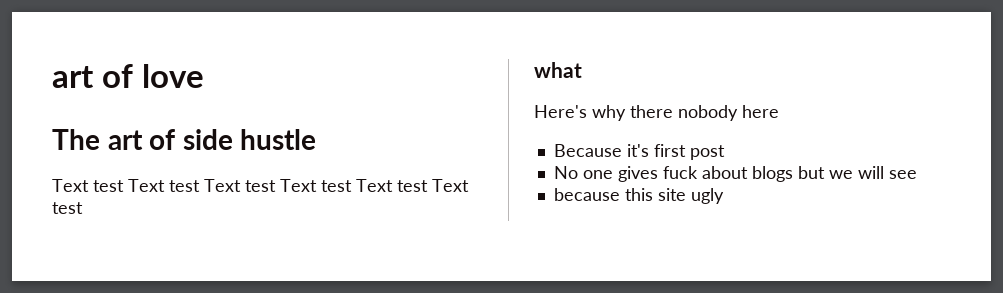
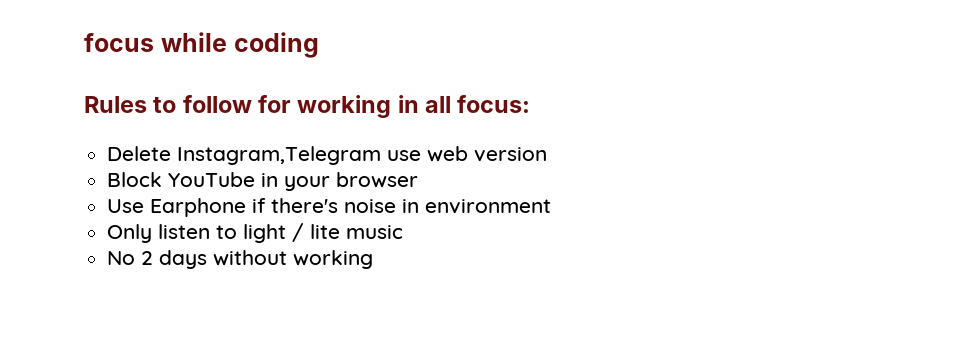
- art of love
- The art of side hustle
- Text test Text test Text test Text test Text test Text test
- what
- Here's why there nobody here
- Because it's first post
- No one gives fuck about blogs but we will see
- because this site ugly
+ focus while coding
+ Rules to follow for working in all focus:
+ Delete Instagram,Telegram use web version
+ Block YouTube in your browser
+ Use Earphone if there's noise in environment
+ Only listen to light / lite music
+ No 2 days without working

